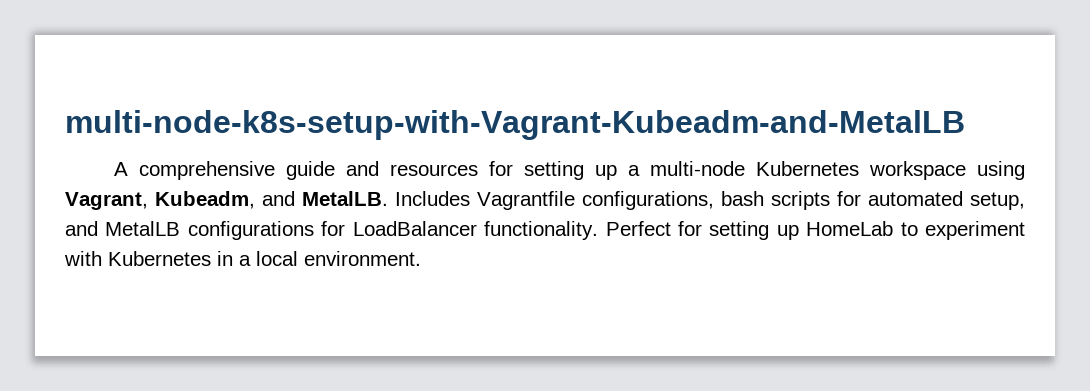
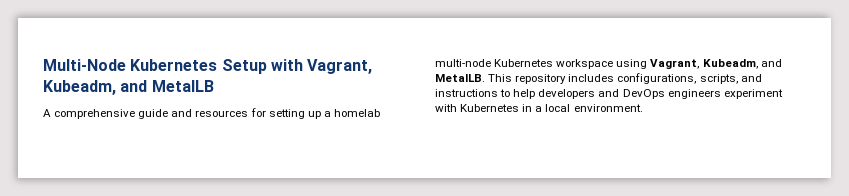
- multi-node-k8s-setup-with-Vagrant-Kubeadm-and-MetalLB
+ Multi-Node Kubernetes Setup with Vagrant, Kubeadm, and MetalLB
- A comprehensive guide and resources for setting up a multi-node Kubernetes workspace using Vagrant, Kubeadm, and MetalLB.
+ A comprehensive guide and resources for setting up a homelab multi-node Kubernetes workspace using Vagrant, Kubeadm, and MetalLB.
- Includes Vagrantfile configurations, bash scripts for automated setup, and MetalLB configurations for LoadBalancer functionality. Perfect for setting up HomeLab to experiment with Kubernetes in a local environment.
+ This repository includes configurations, scripts, and instructions to help developers and DevOps engineers experiment with Kubernetes in a local environment.

